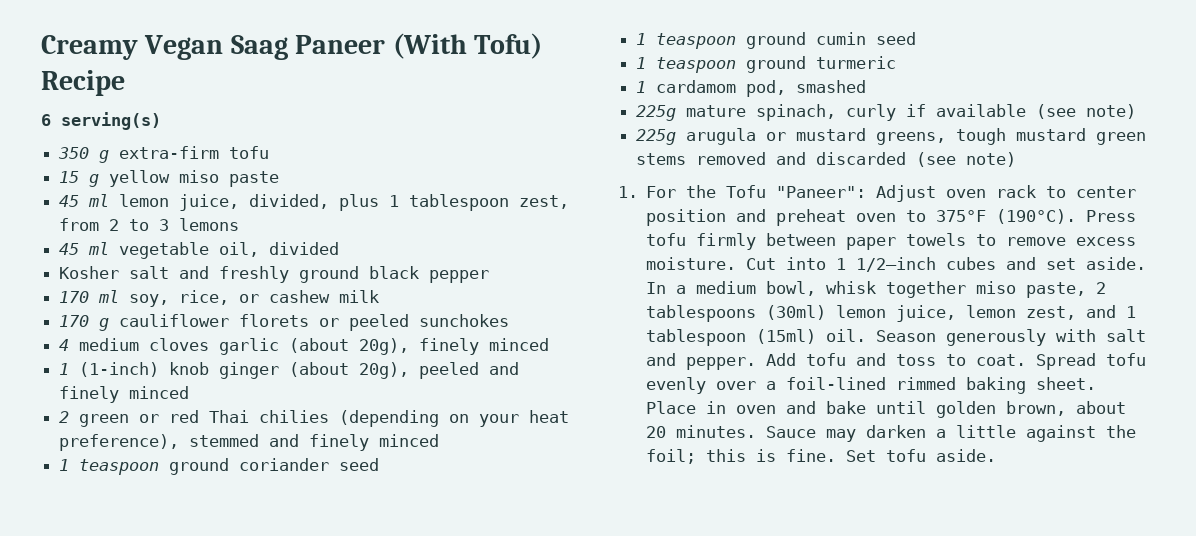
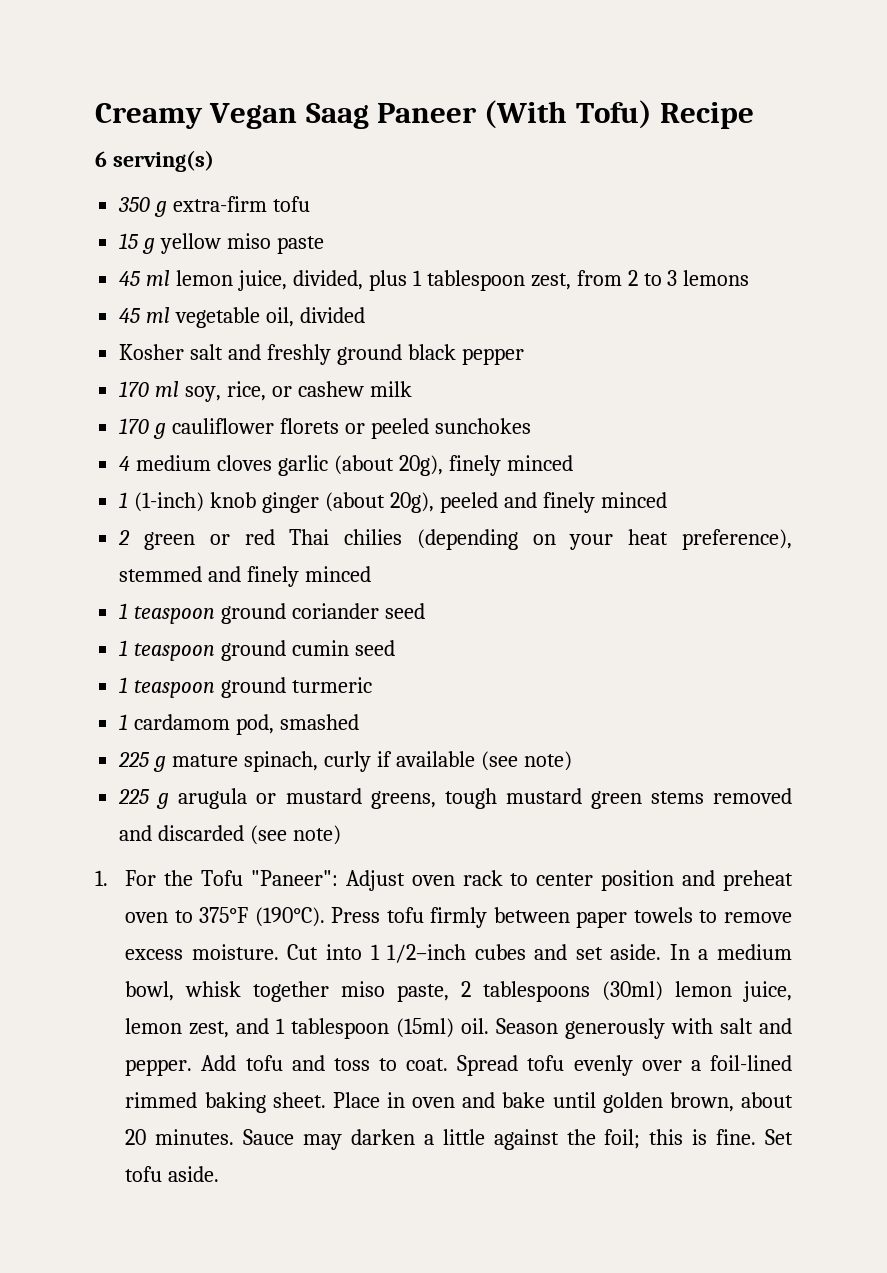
- 225g mature spinach, curly if available (see note)
+ 225 g mature spinach, curly if available (see note)
- 225g arugula or mustard greens, tough mustard green stems removed and discarded (see note)
+ 225 g arugula or mustard greens, tough mustard green stems removed and discarded (see note)

